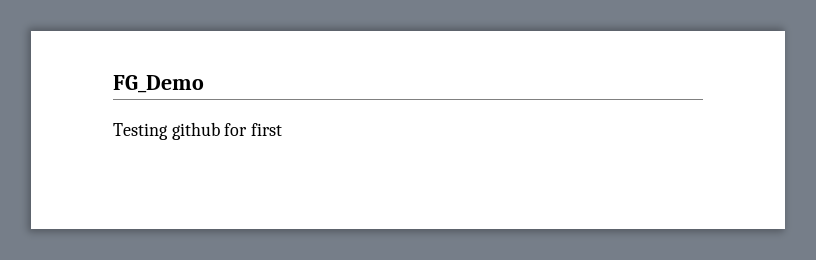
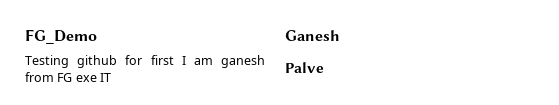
- Testing github for first
+ Testing github for first I am ganesh from FG exe IT
+ Ganesh
+ Palve

